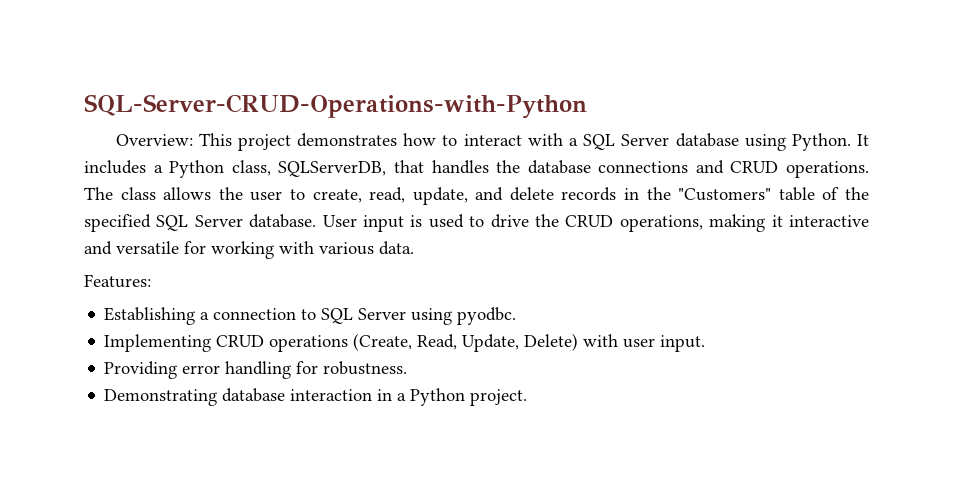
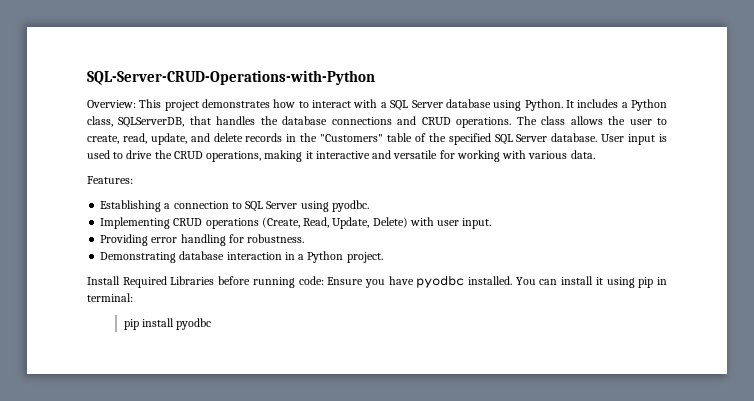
+ Install Required Libraries before running code: Ensure you have pyodbc installed. You can install it using pip in terminal:
+ pip install pyodbc

